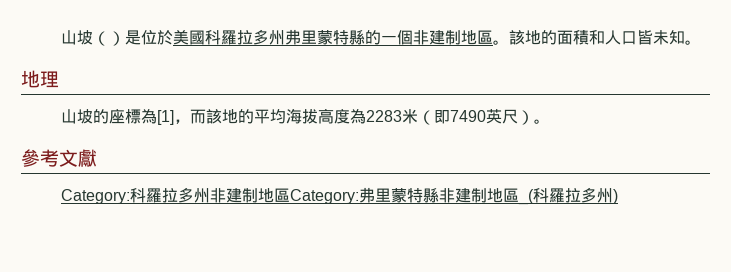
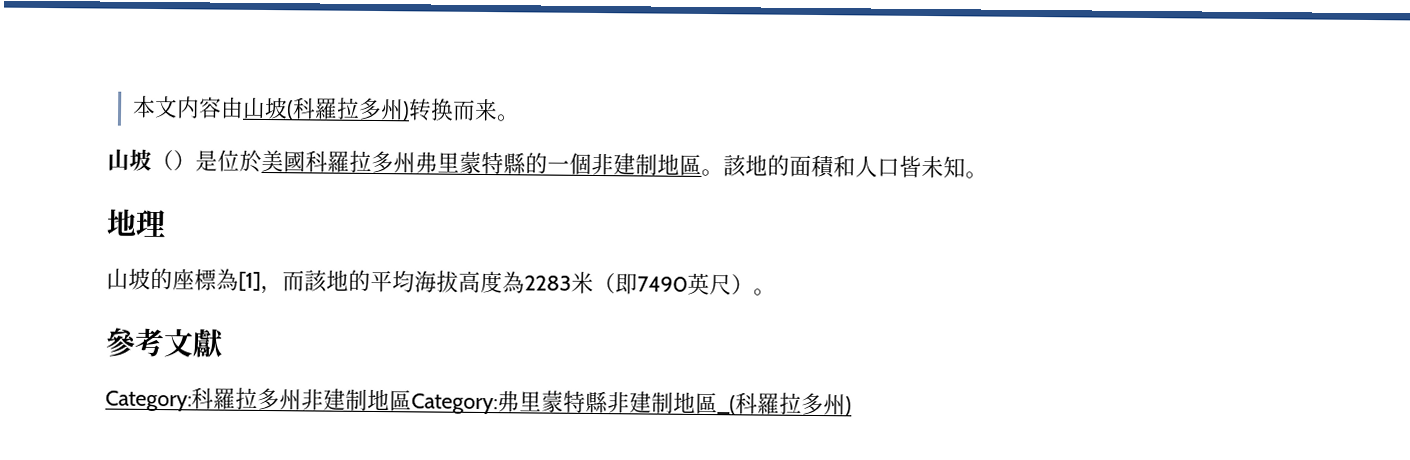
+ 本文内容由山坡(科羅拉多州)转换而来。

